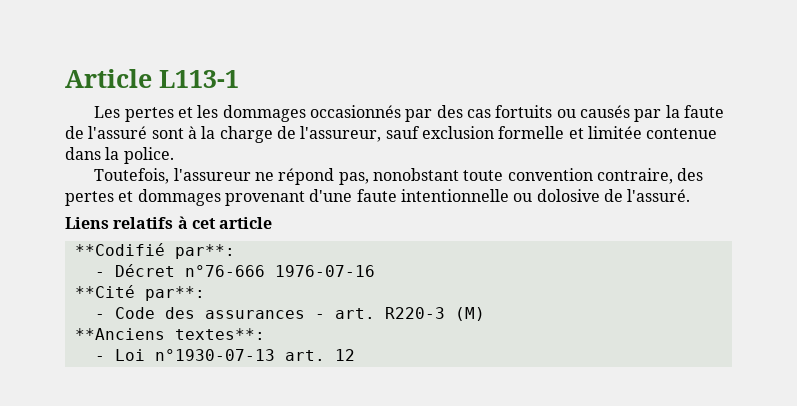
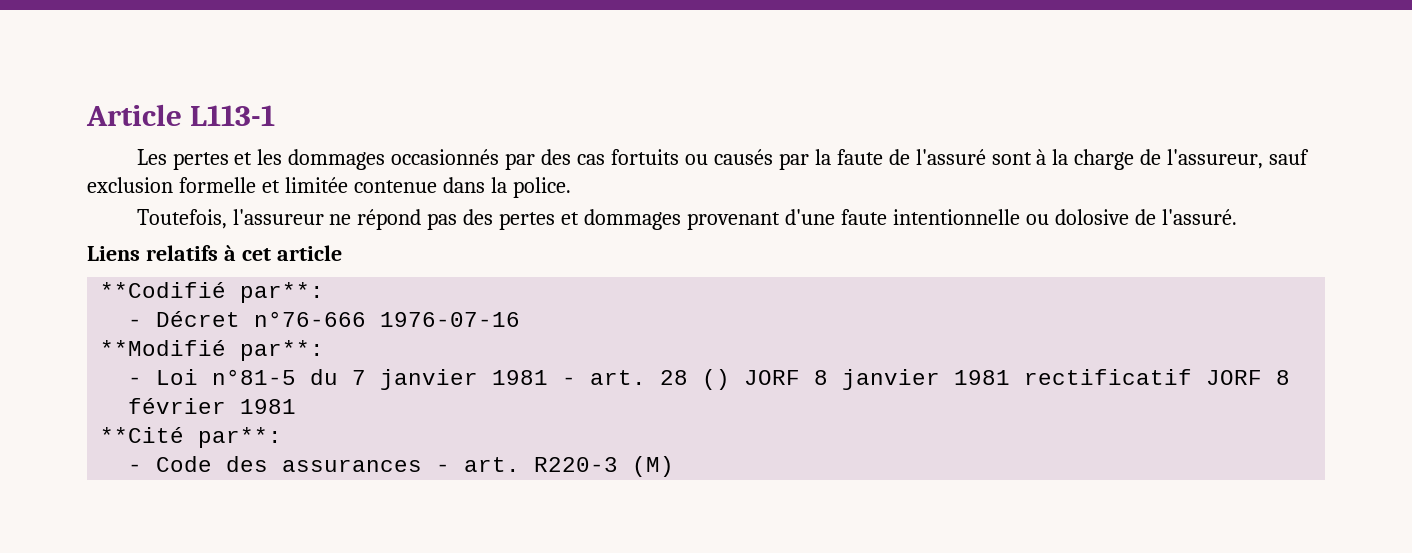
- Toutefois, l'assureur ne répond pas, nonobstant toute convention contraire, des pertes et dommages provenant d'une faute intentionnelle ou dolosive de l'assuré.
+ Toutefois, l'assureur ne répond pas des pertes et dommages provenant d'une faute intentionnelle ou dolosive de l'assuré.
+ **Modifié par**:
+ - Loi n°81-5 du 7 janvier 1981 - art. 28 () JORF 8 janvier 1981 rectificatif JORF 8 février 1981
- **Anciens textes**:
- - Loi n°1930-07-13 art. 12

